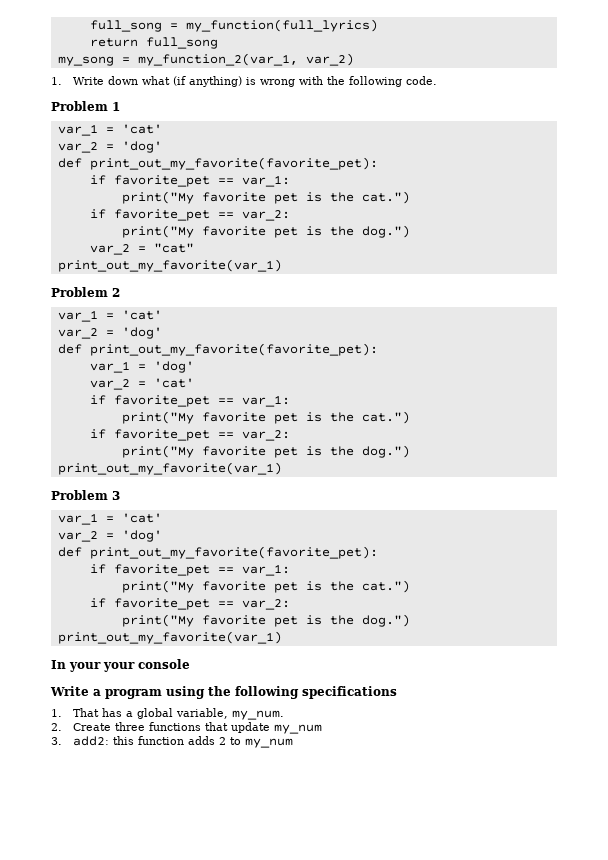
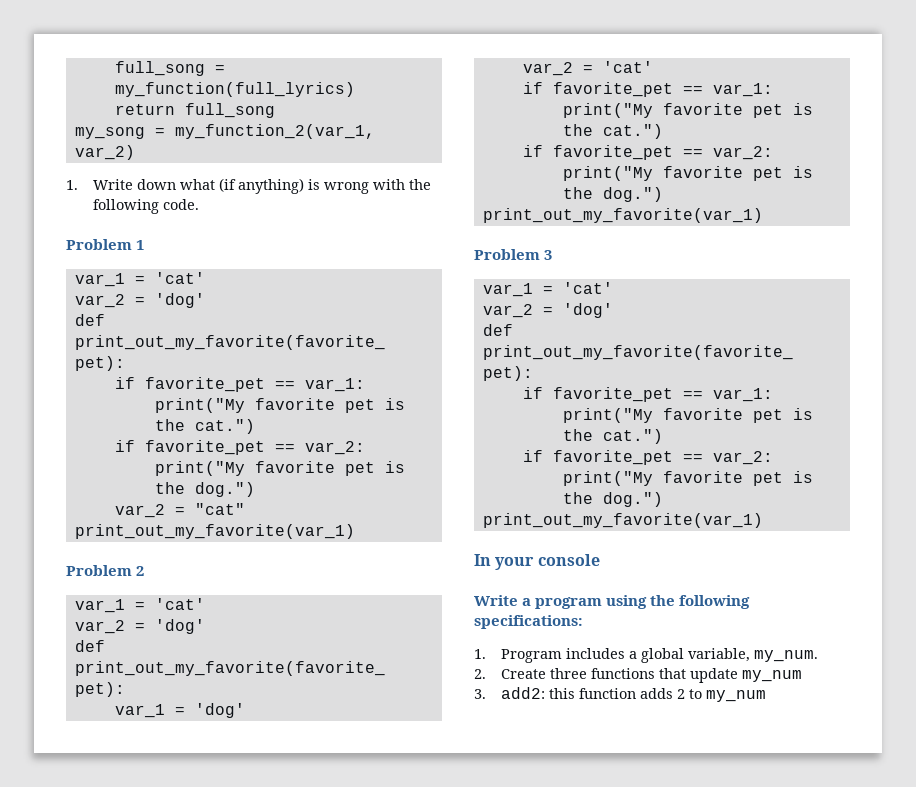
- In your your console
+ In your console
- Write a program using the following specifications
- 1. That has a global variable, my_num.
+ Write a program using the following specifications:
+ 1. Program includes a global variable, my_num.

